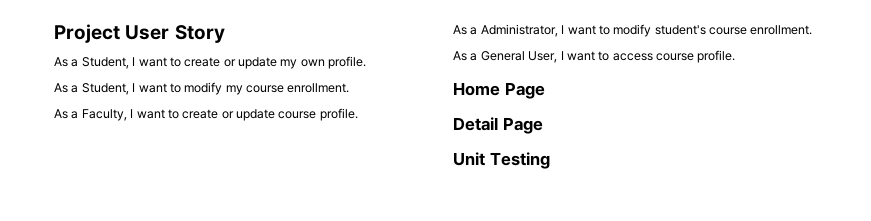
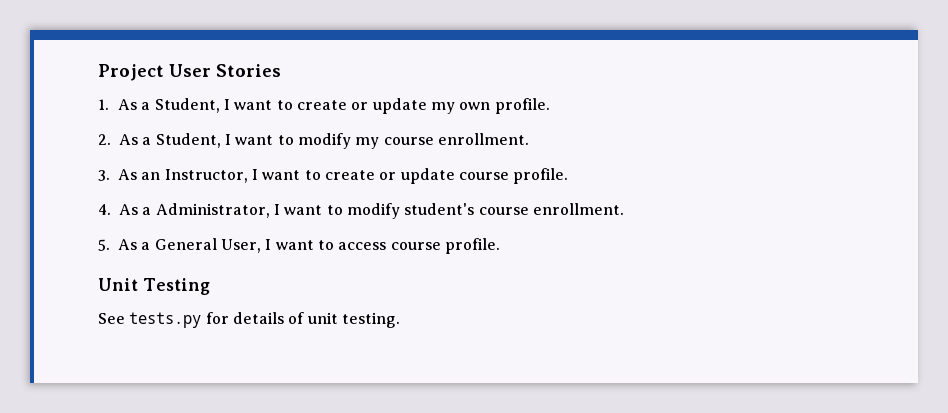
- Project User Story
- As a Student, I want to create or update my own profile.
+ Project User Stories
+ 1. As a Student, I want to create or update my own profile.
- As a Student, I want to modify my course enrollment.
+ 2. As a Student, I want to modify my course enrollment.
- As a Faculty, I want to create or update course profile.
+ 3. As an Instructor, I want to create or update course profile.
- As a Administrator, I want to modify student's course enrollment.
+ 4. As a Administrator, I want to modify student's course enrollment.
- As a General User, I want to access course profile.
+ 5. As a General User, I want to access course profile.
- Home Page
- Detail Page
  Unit Testing
+ See tests.py for details of unit testing.

